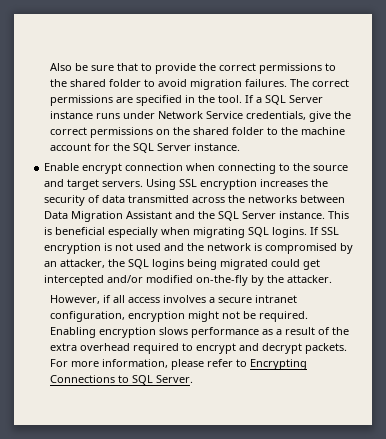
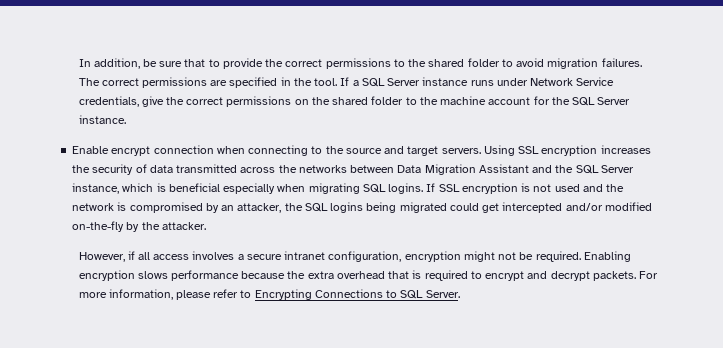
- Also be sure that to provide the correct permissions to the shared folder to avoid migration failures.
+ In addition, be sure that to provide the correct permissions to the shared folder to avoid migration failures.
- Using SSL encryption increases the security of data transmitted across the networks between Data Migration Assistant and the SQL Server instance. This is beneficial especially when migrating SQL logins.
+ Using SSL encryption increases the security of data transmitted across the networks between Data Migration Assistant and the SQL Server instance, which is beneficial especially when migrating SQL logins.
- Enabling encryption slows performance as a result of the extra overhead required to encrypt and decrypt packets.
+ Enabling encryption slows performance because the extra overhead that is required to encrypt and decrypt packets.

